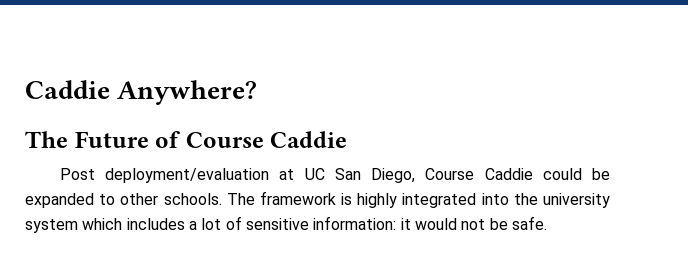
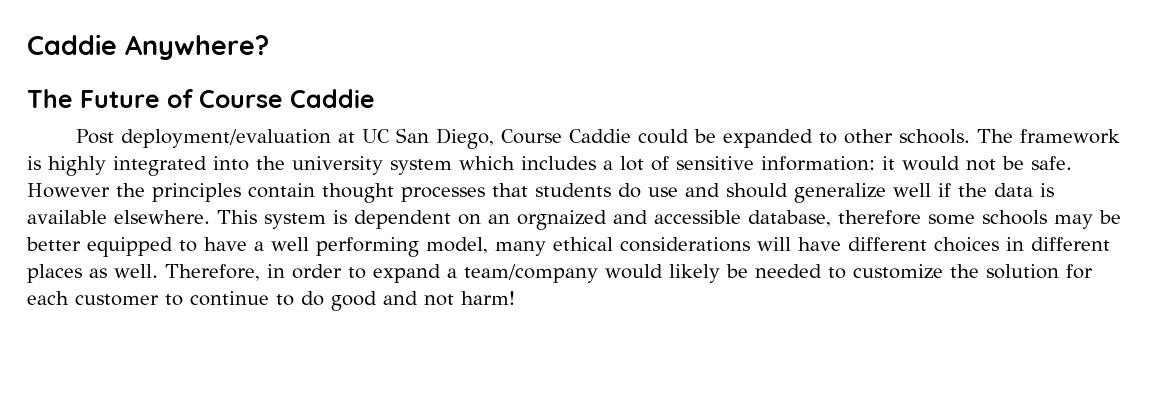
+ However the principles contain thought processes that students do use and should generalize well if the data is available elsewhere. This system is dependent on an orgnaized and accessible database, therefore some schools may be better equipped to have a well performing model, many ethical considerations will have different choices in different places as well. Therefore, in order to expand a team/company would likely be needed to customize the solution for each customer to continue to do good and not harm!

